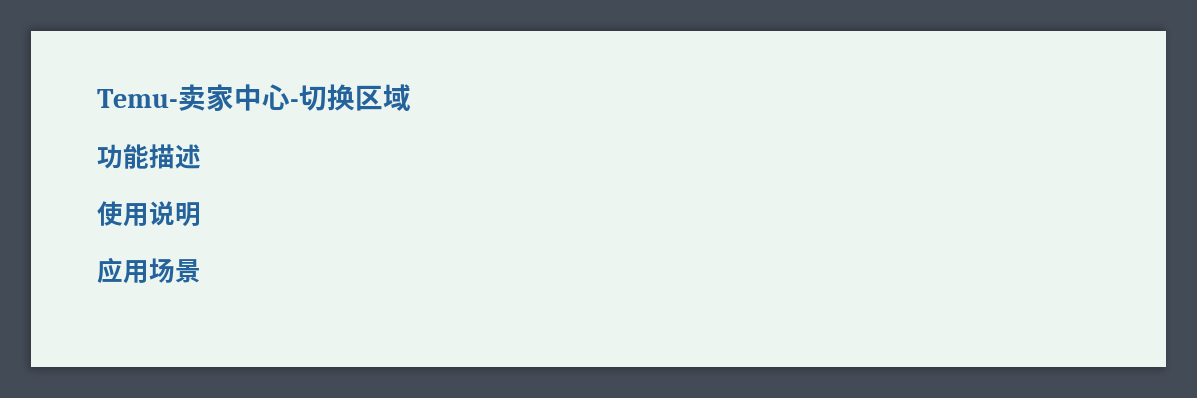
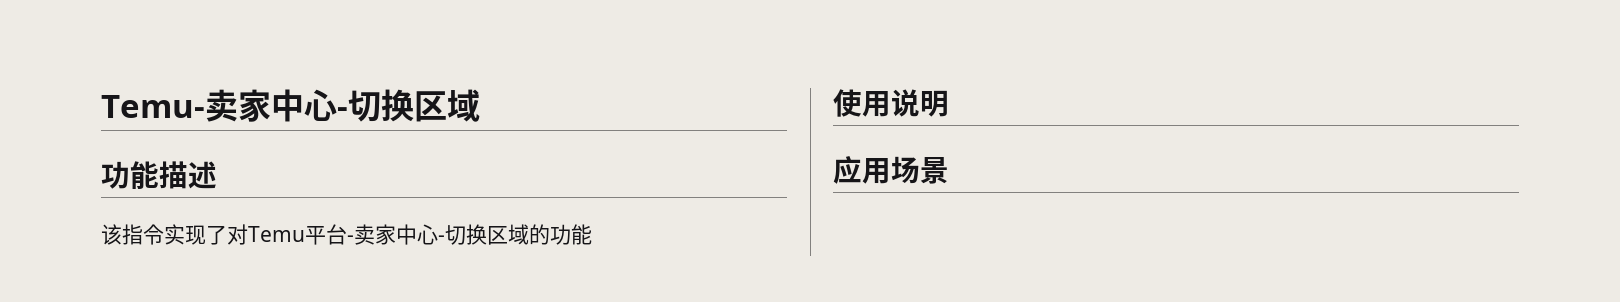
+ 该指令实现了对Temu平台-卖家中心-切换区域的功能

